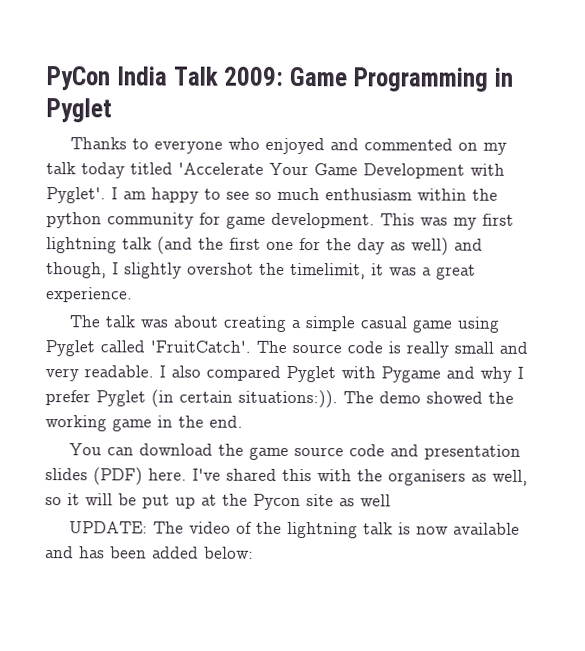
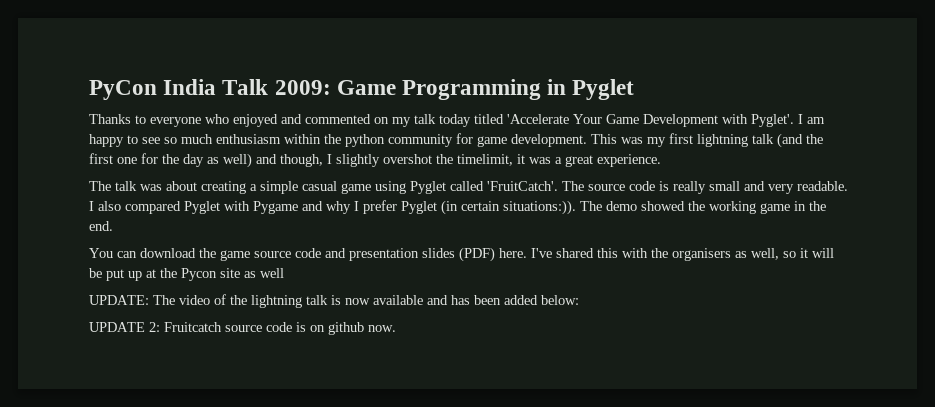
+ UPDATE 2: Fruitcatch source code is on github now.

